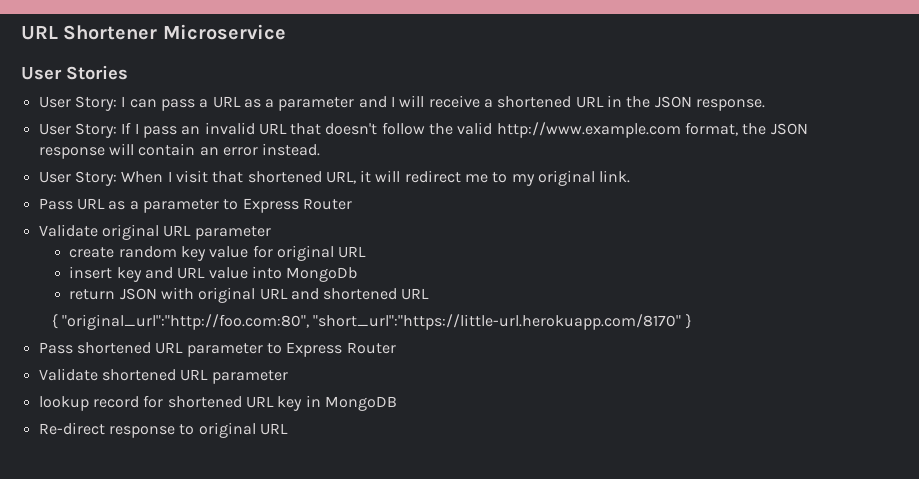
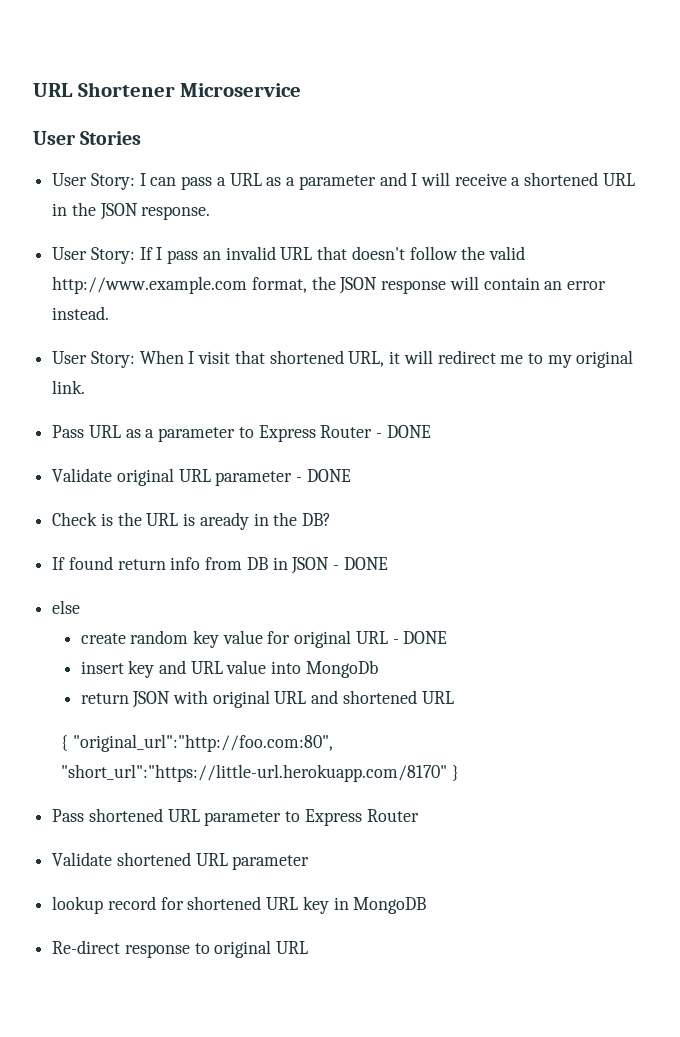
- Pass URL as a parameter to Express Router
+ Pass URL as a parameter to Express Router - DONE
- Validate original URL parameter
+ Validate original URL parameter - DONE
+ Check is the URL is aready in the DB?
+ If found return info from DB in JSON - DONE
+ else
- create random key value for original URL
+ create random key value for original URL - DONE

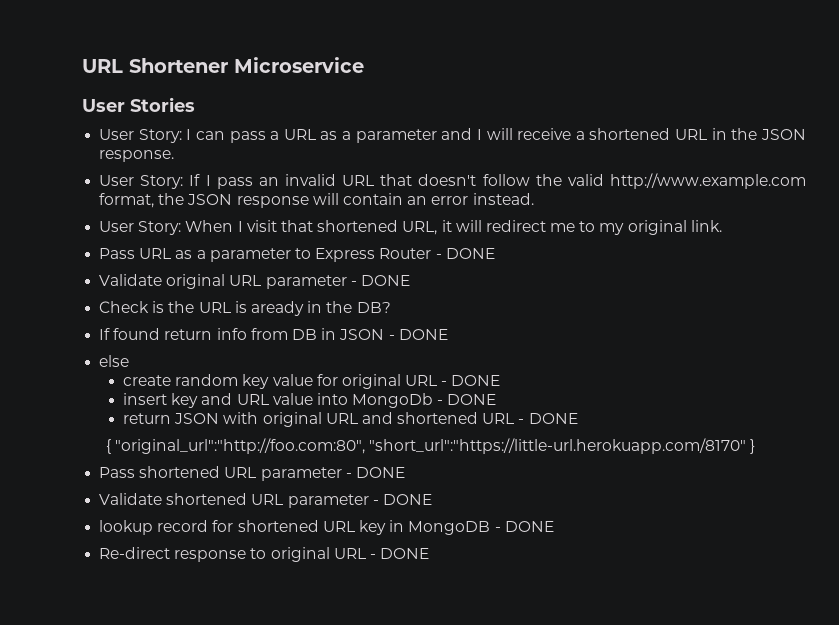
- insert key and URL value into MongoDb
+ insert key and URL value into MongoDb - DONE
- return JSON with original URL and shortened URL
+ return JSON with original URL and shortened URL - DONE
- Pass shortened URL parameter to Express Router
+ Pass shortened URL parameter - DONE
- Validate shortened URL parameter
+ Validate shortened URL parameter - DONE
- lookup record for shortened URL key in MongoDB
+ lookup record for shortened URL key in MongoDB - DONE
- Re-direct response to original URL
+ Re-direct response to original URL - DONE

